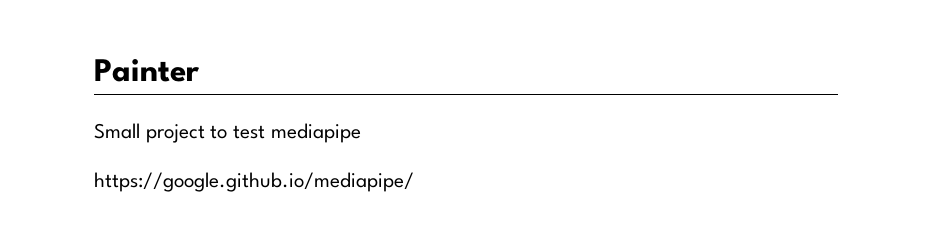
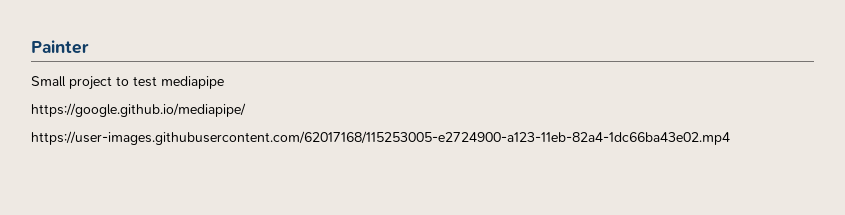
+ https://user-images.githubusercontent.com/62017168/115253005-e2724900-a123-11eb-82a4-1dc66ba43e02.mp4

